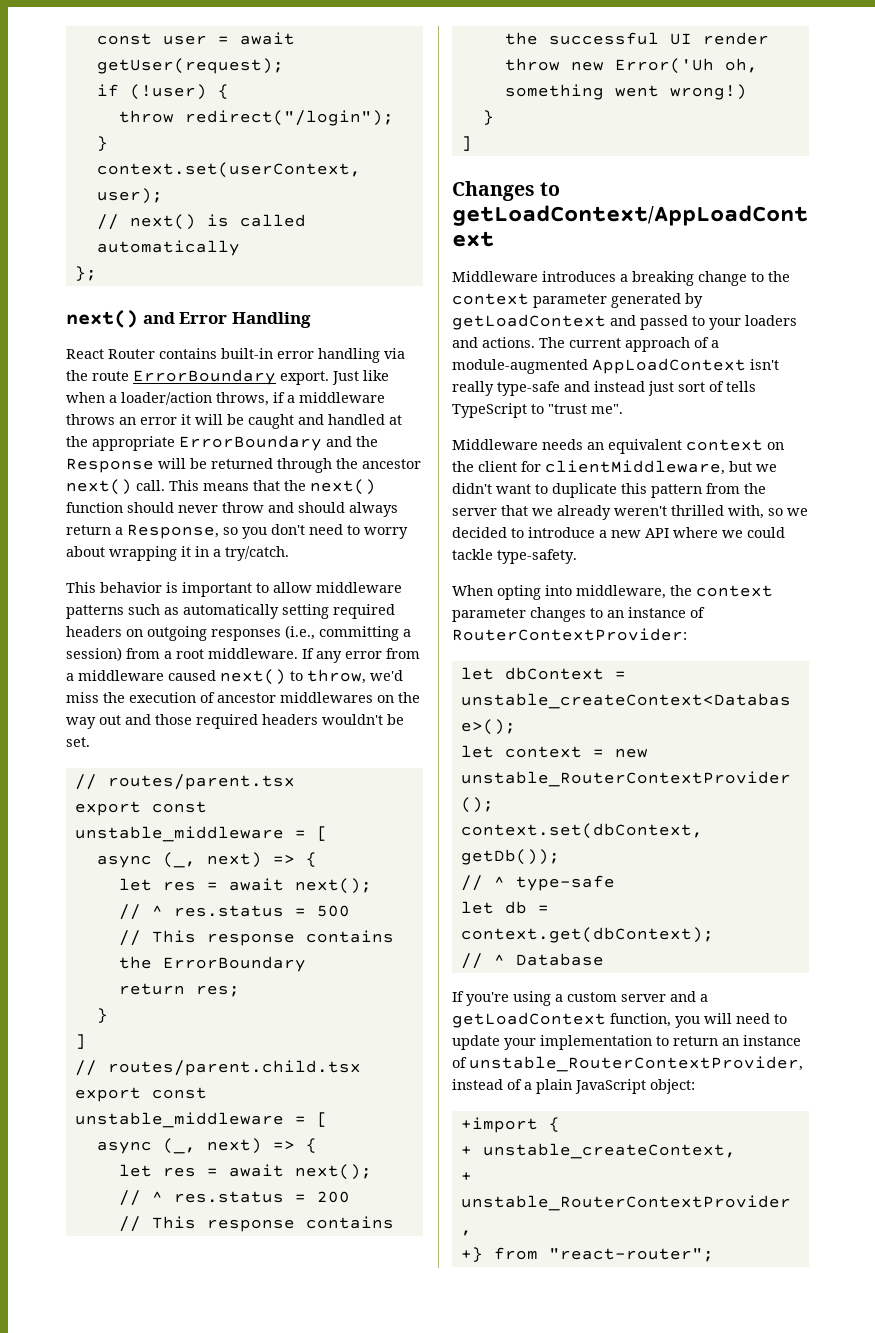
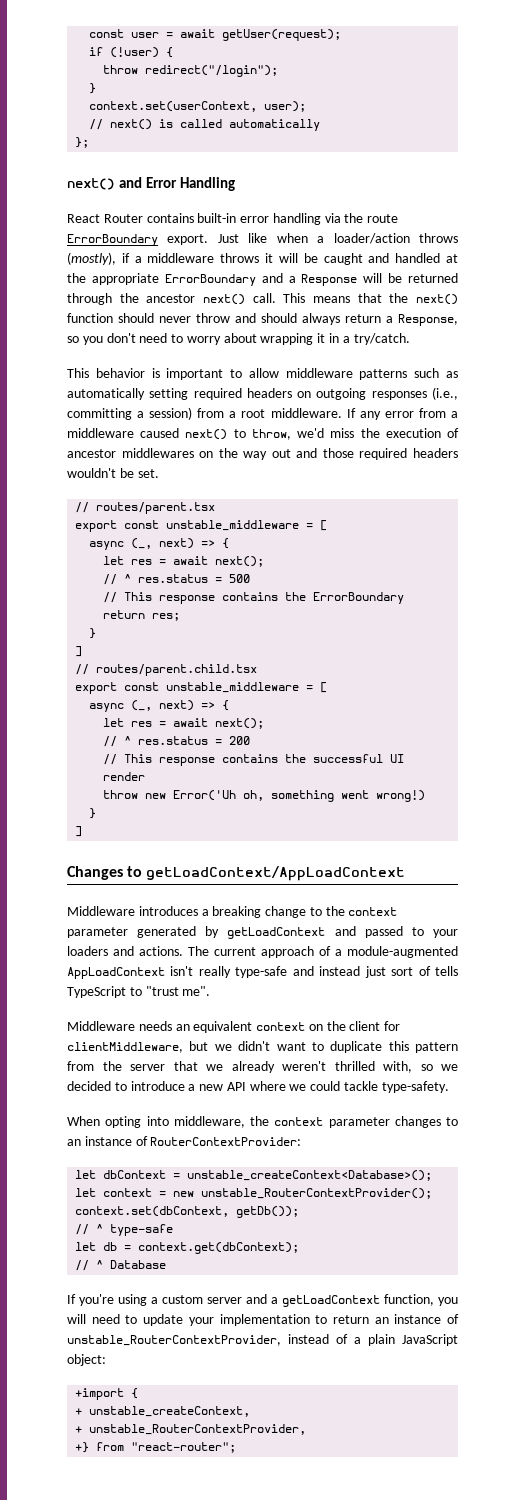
- Just like when a loader/action throws, if a middleware throws an error it will be caught and handled at the appropriate ErrorBoundary and the Response will be returned through the ancestor next() call.
+ Just like when a loader/action throws (mostly), if a middleware throws it will be caught and handled at the appropriate ErrorBoundary and a Response will be returned through the ancestor next() call.

